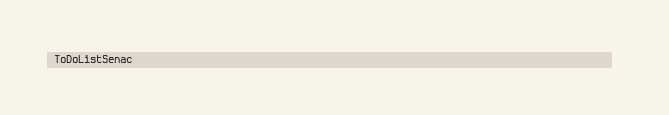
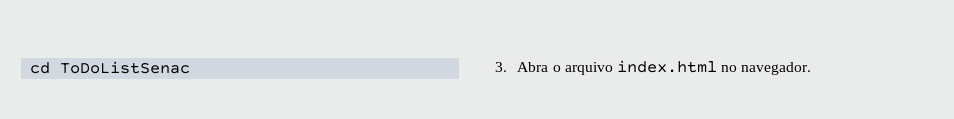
- ToDoListSenac
+ cd ToDoListSenac
+ 3. Abra o arquivo index.html no navegador.

